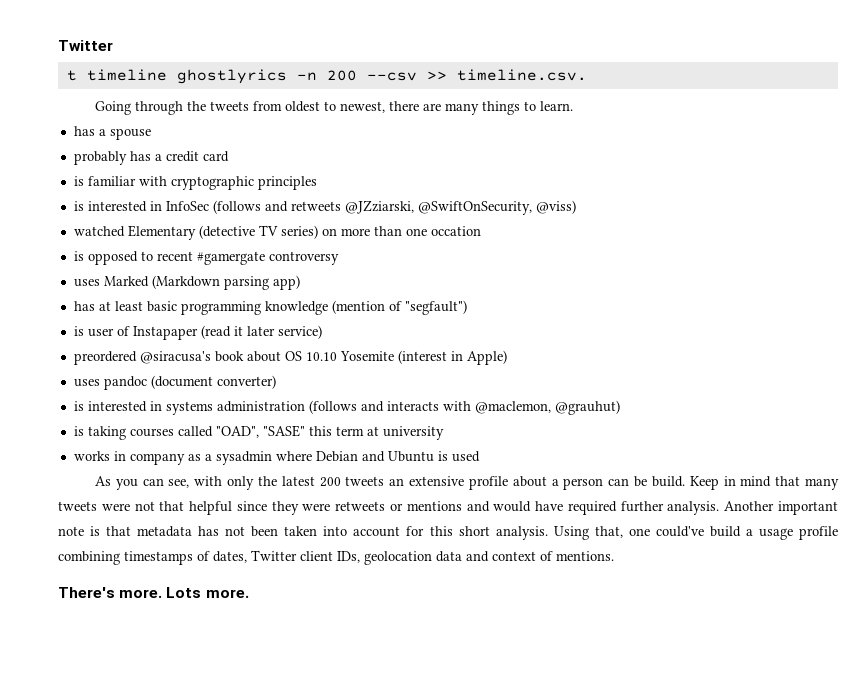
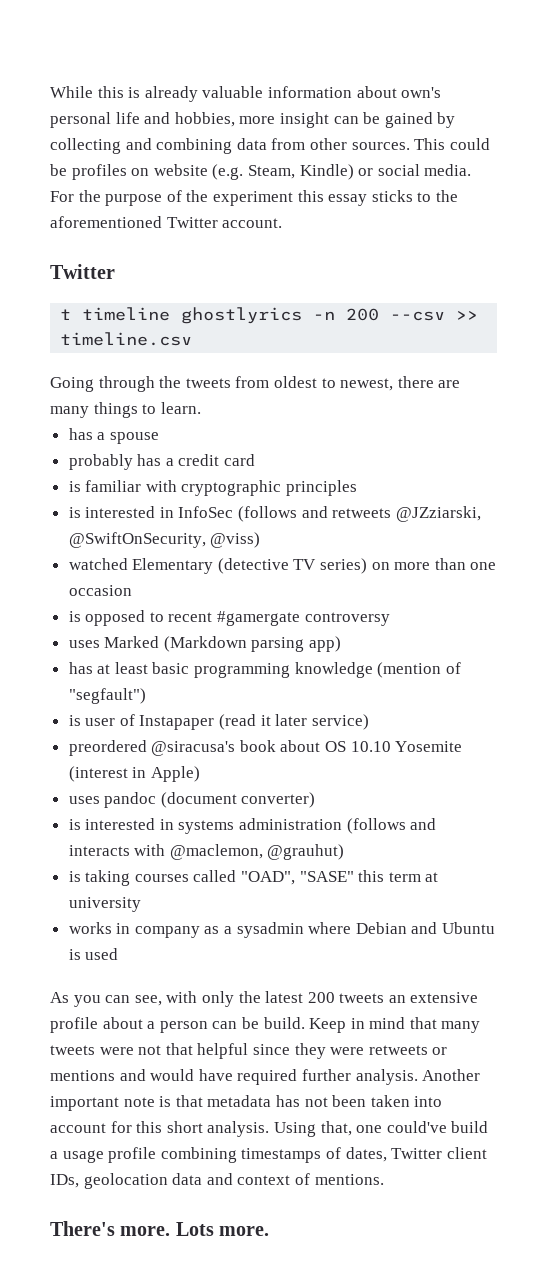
+ While this is already valuable information about own's personal life and hobbies, more insight can be gained by collecting and combining data from other sources. This could be profiles on website (e.g. Steam, Kindle) or social media. For the purpose of the experiment this essay sticks to the aforementioned Twitter account.
- t timeline ghostlyrics -n 200 --csv >> timeline.csv.
+ t timeline ghostlyrics -n 200 --csv >> timeline.csv
- watched Elementary (detective TV series) on more than one occation
+ watched Elementary (detective TV series) on more than one occasion

